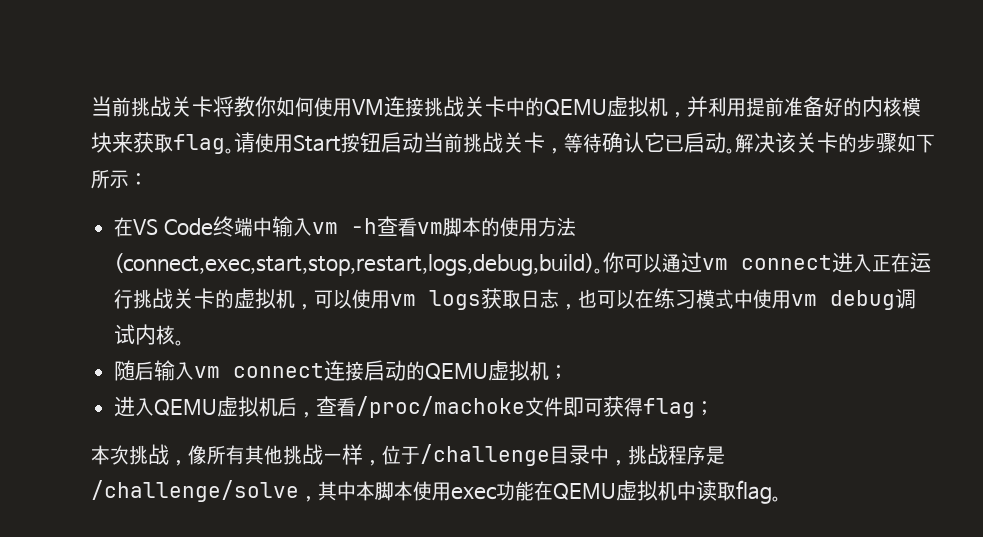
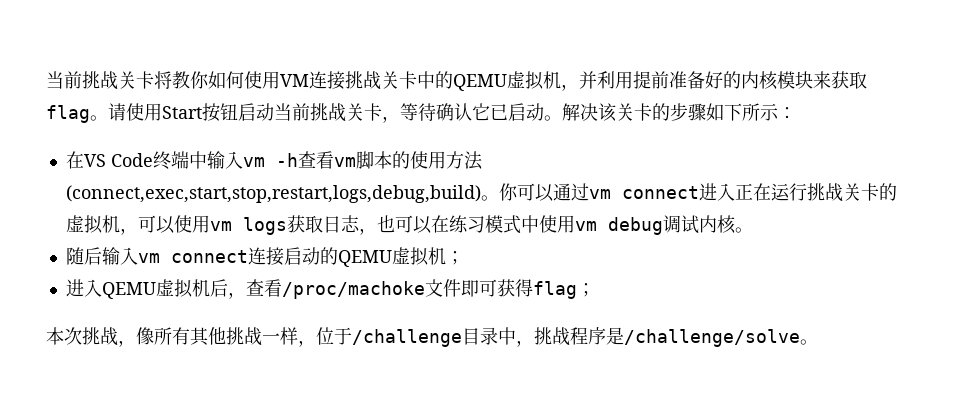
- 本次挑战，像所有其他挑战一样，位于/challenge目录中，挑战程序是/challenge/solve，其中本脚本使用exec功能在QEMU虚拟机中读取flag。
+ 本次挑战，像所有其他挑战一样，位于/challenge目录中，挑战程序是/challenge/solve。

